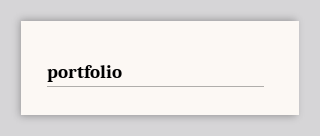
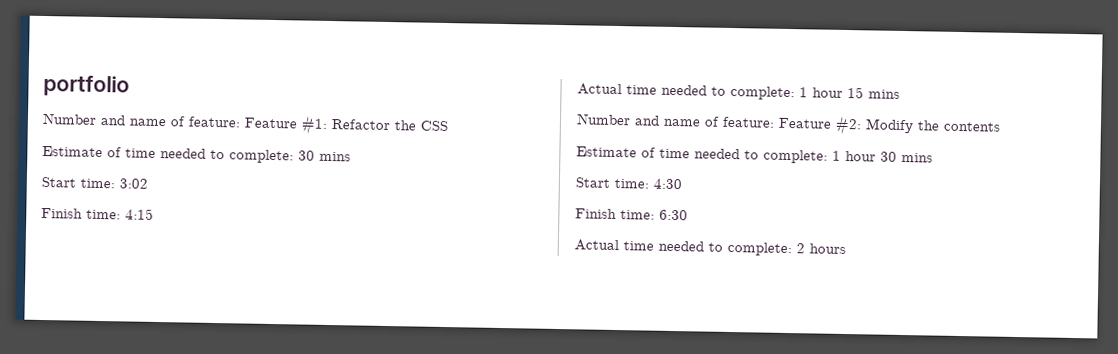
+ Number and name of feature: Feature #1: Refactor the CSS
+ Estimate of time needed to complete: 30 mins
+ Start time: 3:02
+ Finish time: 4:15
+ Actual time needed to complete: 1 hour 15 mins
+ Number and name of feature: Feature #2: Modify the contents
+ Estimate of time needed to complete: 1 hour 30 mins
+ Start time: 4:30
+ Finish time: 6:30
+ Actual time needed to complete: 2 hours

